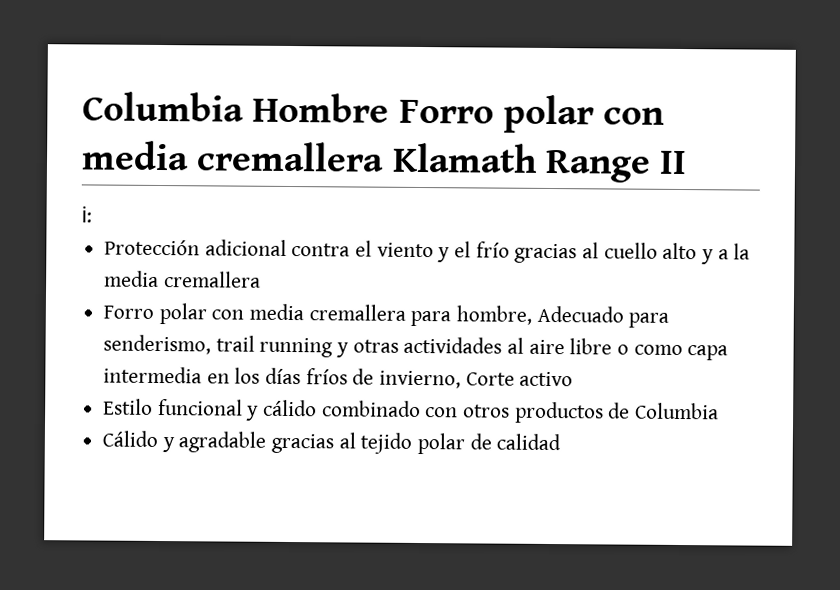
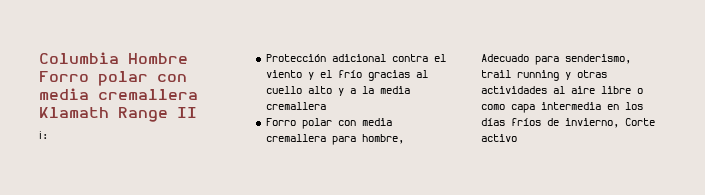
- Estilo funcional y cálido combinado con otros productos de Columbia
- Cálido y agradable gracias al tejido polar de calidad

